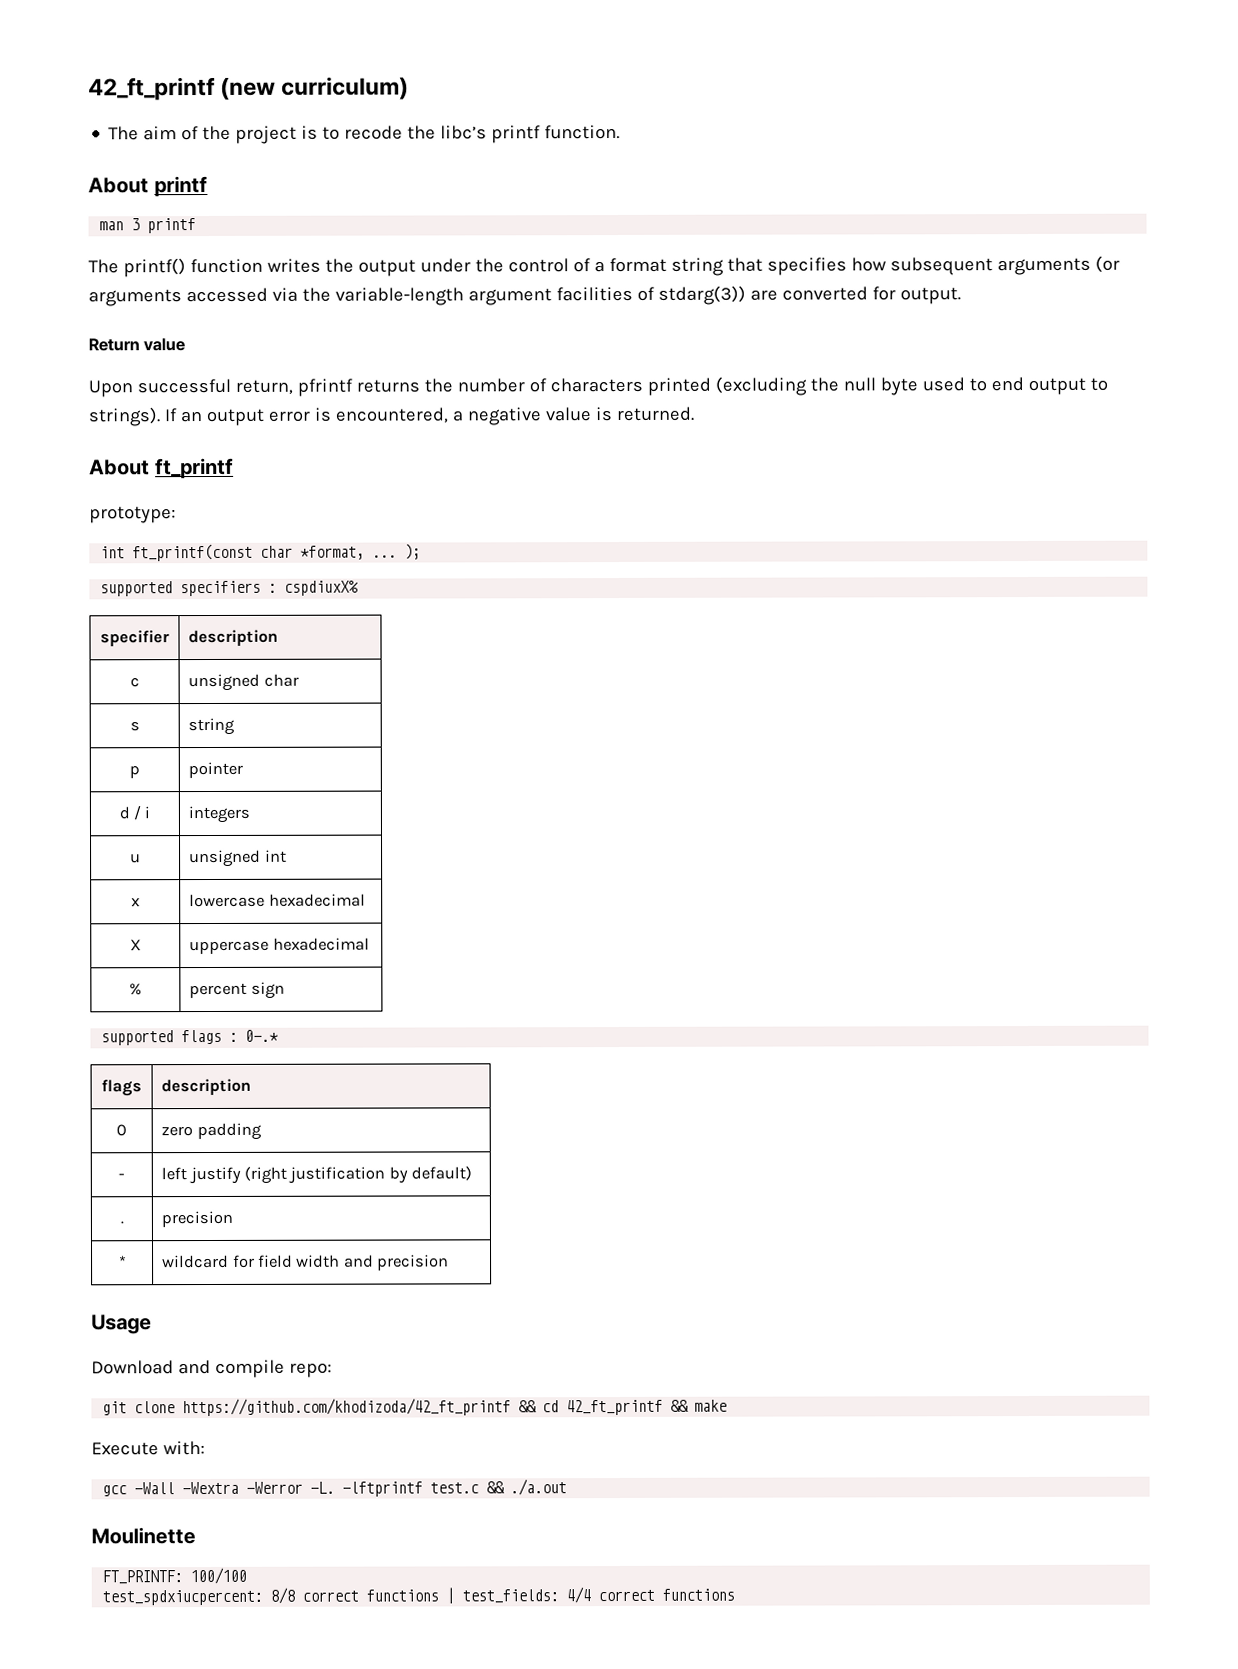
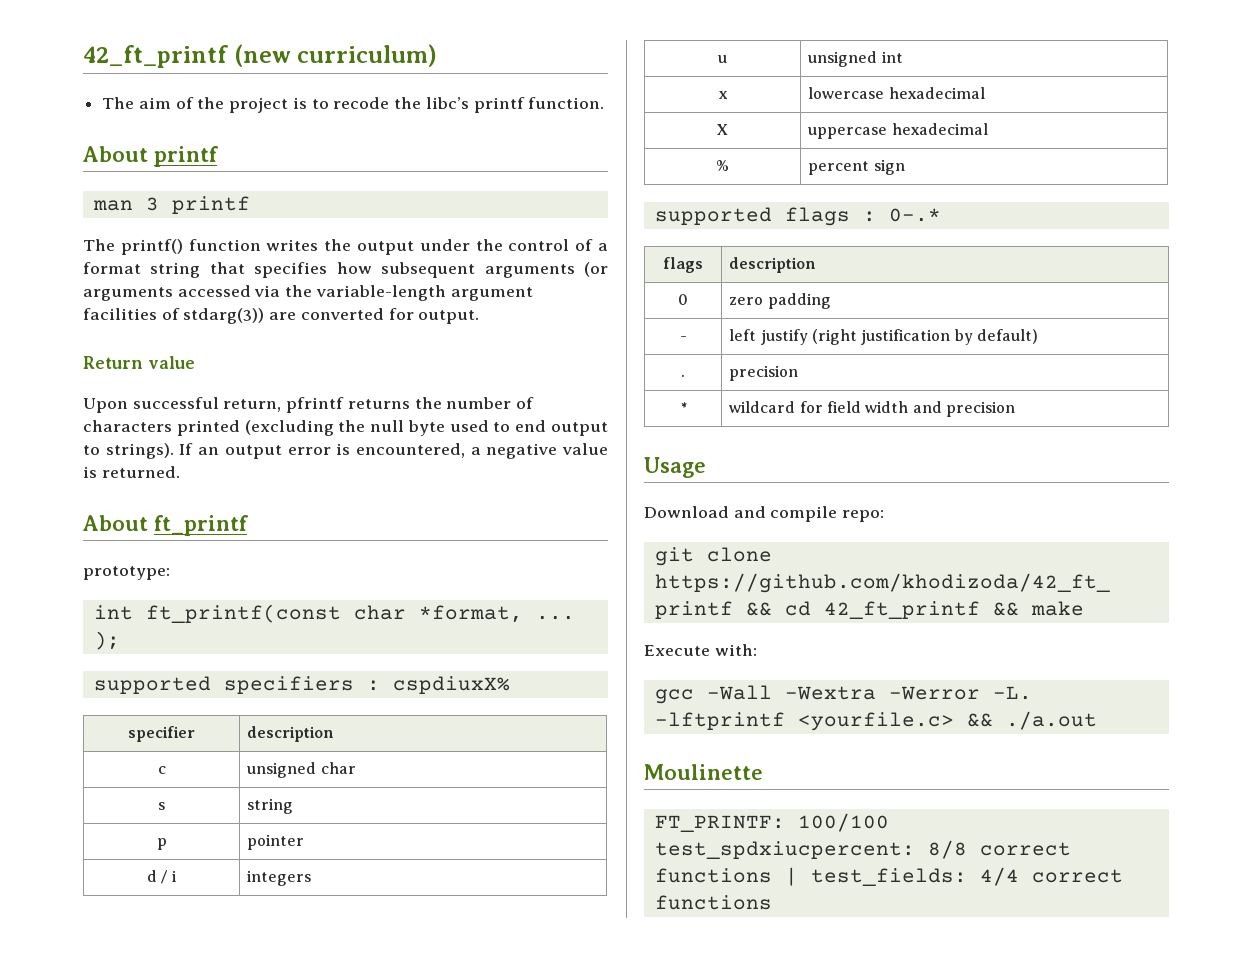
- -lftprintf test.c && ./a.out
+ -lftprintf <yourfile.c> && ./a.out

